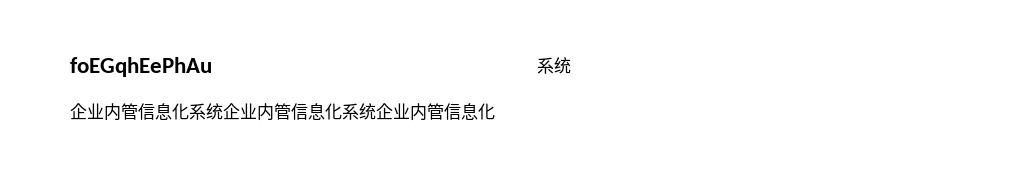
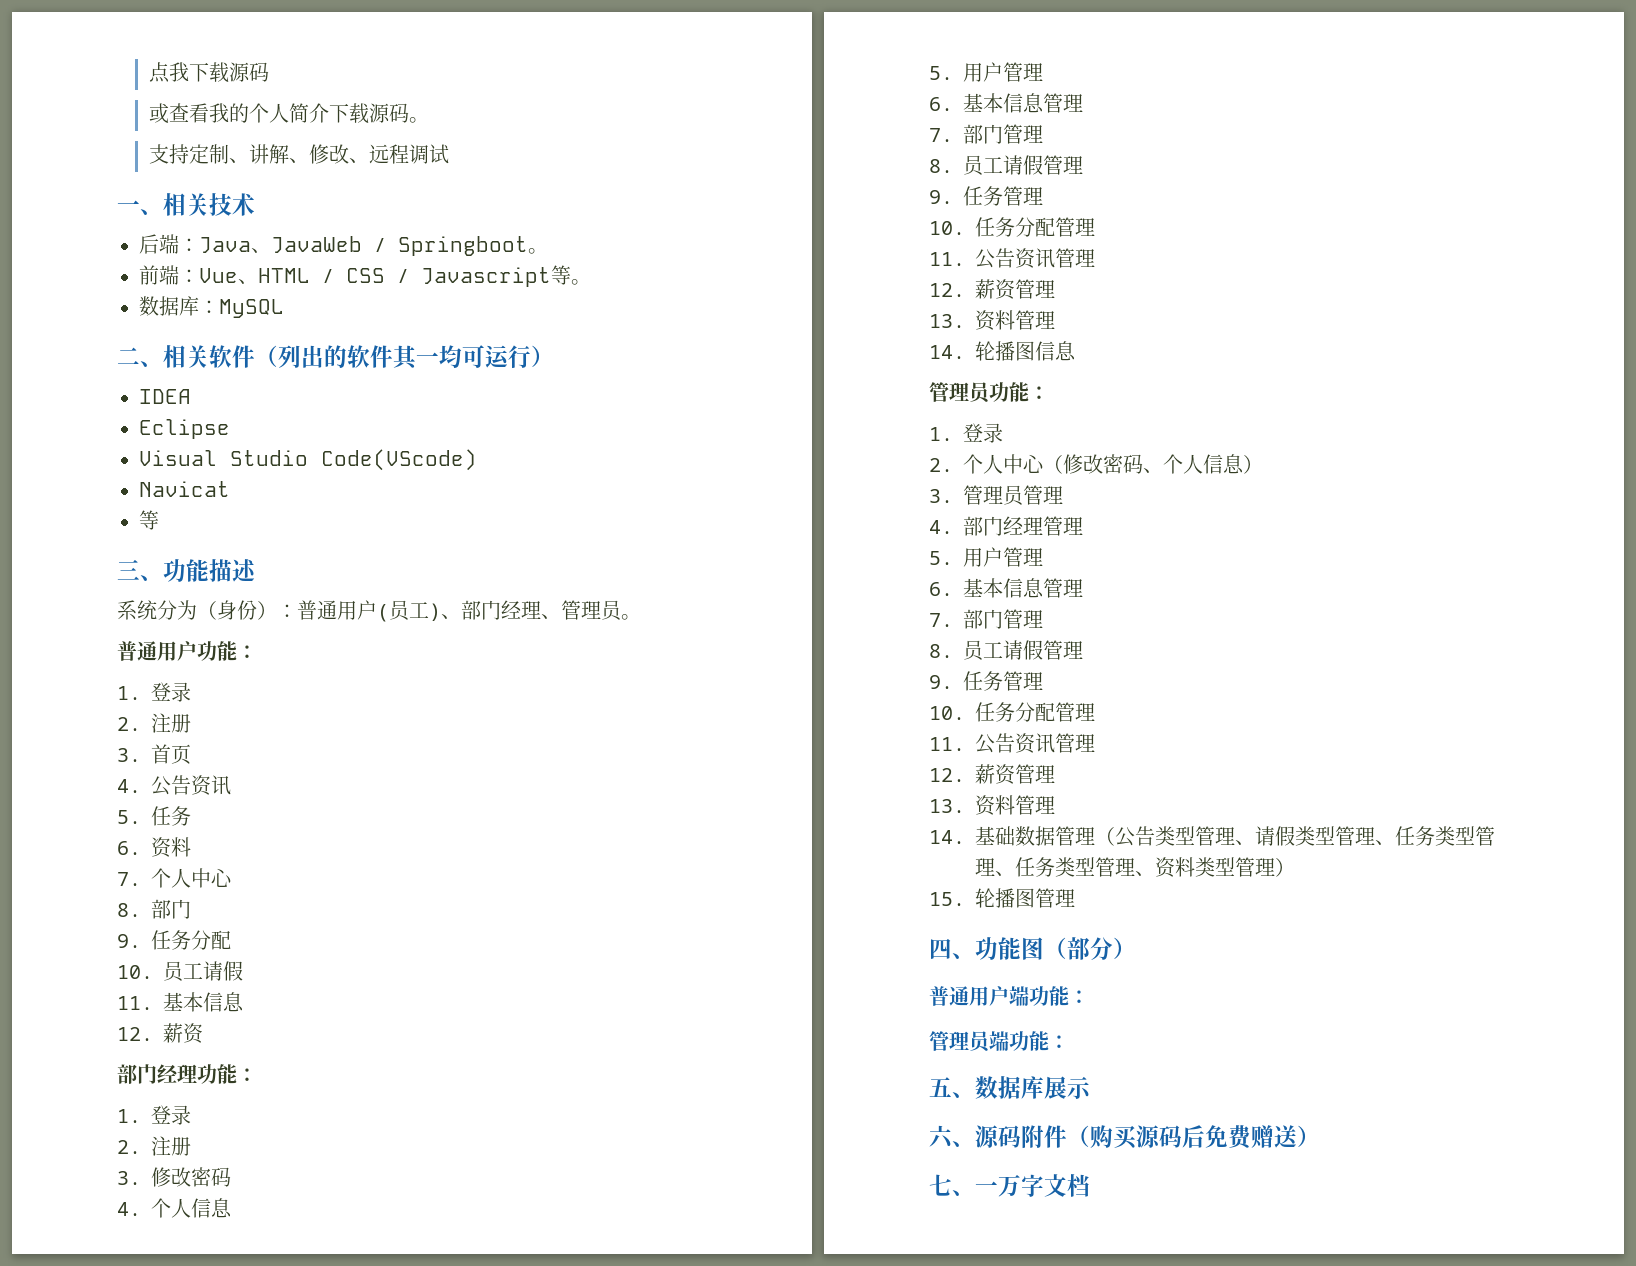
- foEGqhEePhAu
- 企业内管信息化系统企业内管信息化系统企业内管信息化系统
+ 点我下载源码
+ 或查看我的个人简介下载源码。
+ 支持定制、讲解、修改、远程调试
+ 一、相关技术
+ 后端：Java、JavaWeb / Springboot。
+ 前端：Vue、HTML / CSS / Javascript等。
+ 数据库：MySQL
+ 二、相关软件（列出的软件其一均可运行）
+ IDEA
+ Eclipse
+ Visual Studio Code(VScode)
+ Navicat
+ 等
+ 三、功能描述
+ 系统分为（身份）：普通用户(员工)、部门经理、管理员。
+ 普通用户功能：
+ 1.登录
+ 2.注册
+ 3.首页
+ 4.公告资讯
+ 5.任务
+ 6.资料
+ 7.个人中心
+ 8.部门
+ 9.任务分配
+ 10.员工请假
+ 11.基本信息
+ 12.薪资
+ 部门经理功能：
+ 1.登录
+ 2.注册
+ 3.修改密码
+ 4.个人信息
+ 5.用户管理
+ 6.基本信息管理
+ 7.部门管理
+ 8.员工请假管理
+ 9.任务管理
+ 10.任务分配管理
+ 11.公告资讯管理
+ 12.薪资管理
+ 13.资料管理
+ 14.轮播图信息
+ 管理员功能：
+ 1.登录
+ 2.个人中心（修改密码、个人信息）
+ 3.管理员管理
+ 4.部门经理管理
+ 5.用户管理
+ 6.基本信息管理
+ 7.部门管理
+ 8.员工请假管理
+ 9.任务管理
+ 10.任务分配管理
+ 11.公告资讯管理
+ 12.薪资管理
+ 13.资料管理
+ 14.基础数据管理（公告类型管理、请假类型管理、任务类型管理、任务类型管理、资料类型管理）
+ 15.轮播图管理
+ 四、功能图（部分）
+ 普通用户端功能：
+ 管理员端功能：
+ 五、数据库展示
+ 六、源码附件（购买源码后免费赠送）
+ 七、一万字文档

